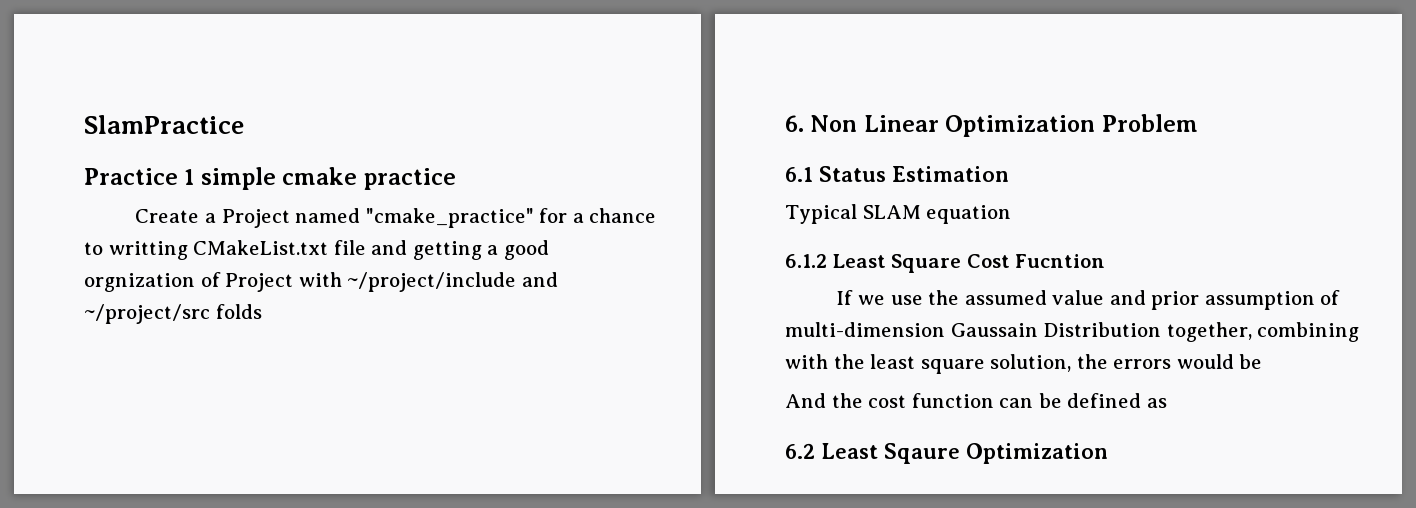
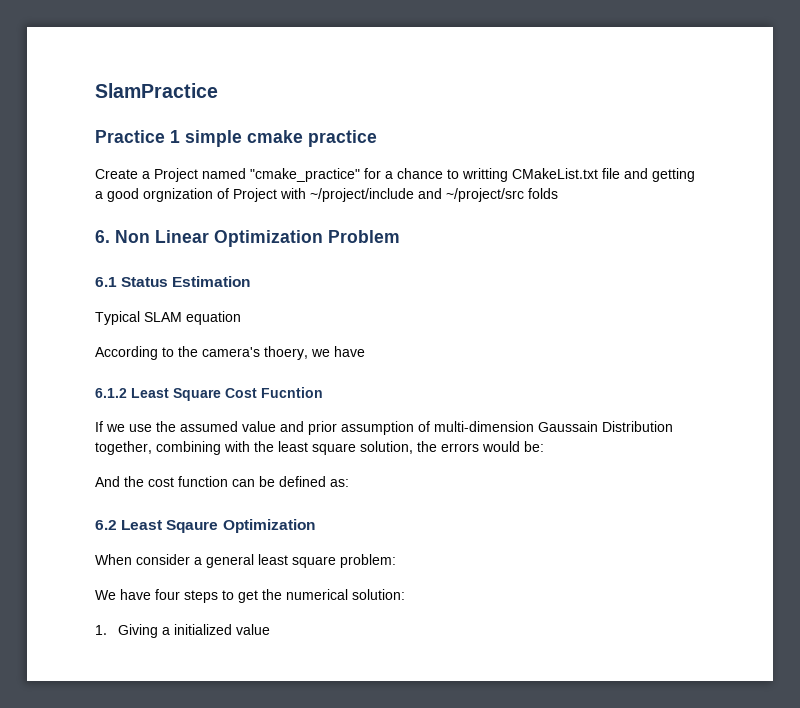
+ According to the camera's thoery, we have
- If we use the assumed value and prior assumption of multi-dimension Gaussain Distribution together, combining with the least square solution, the errors would be
+ If we use the assumed value and prior assumption of multi-dimension Gaussain Distribution together, combining with the least square solution, the errors would be:
- And the cost function can be defined as
+ And the cost function can be defined as:
+ When consider a general least square problem:
+ We have four steps to get the numerical solution:
+ 1. Giving a initialized value

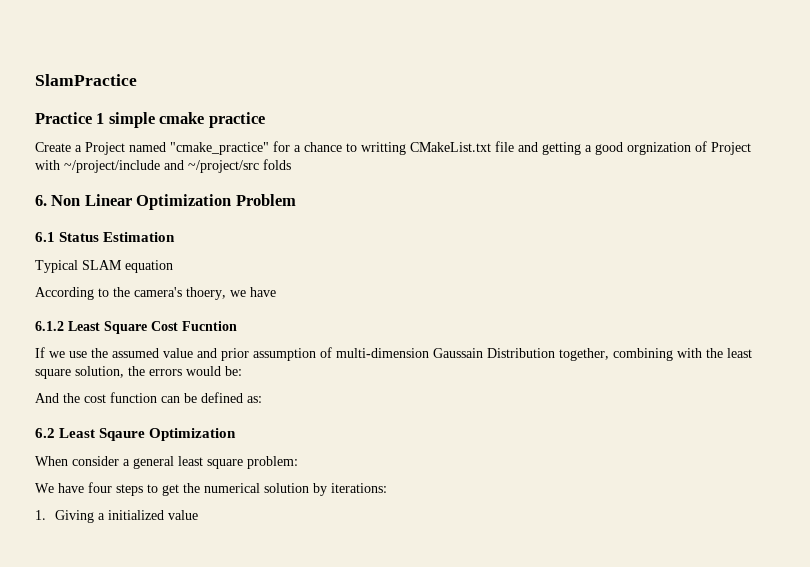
- We have four steps to get the numerical solution:
+ We have four steps to get the numerical solution by iterations:

